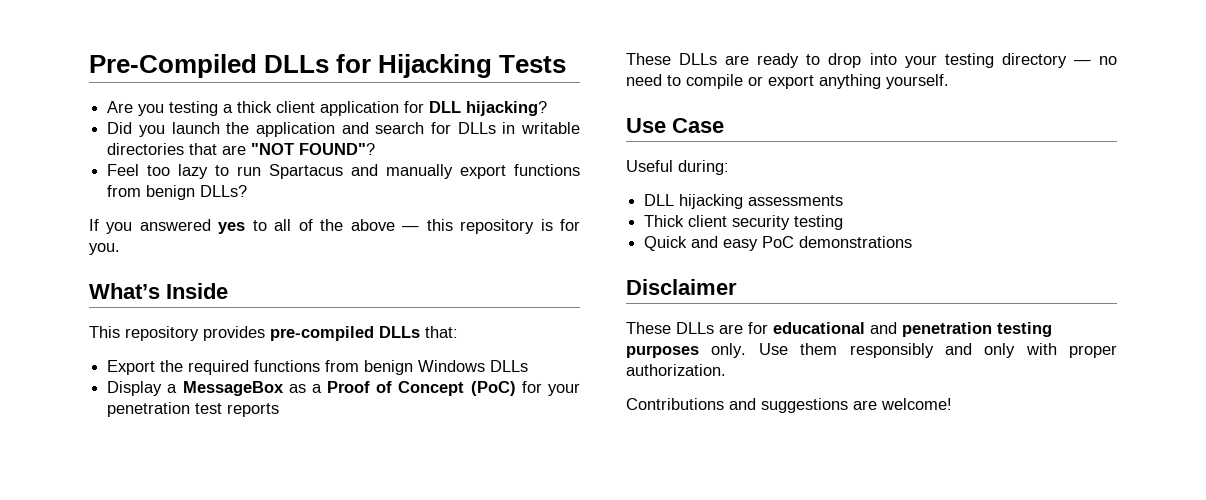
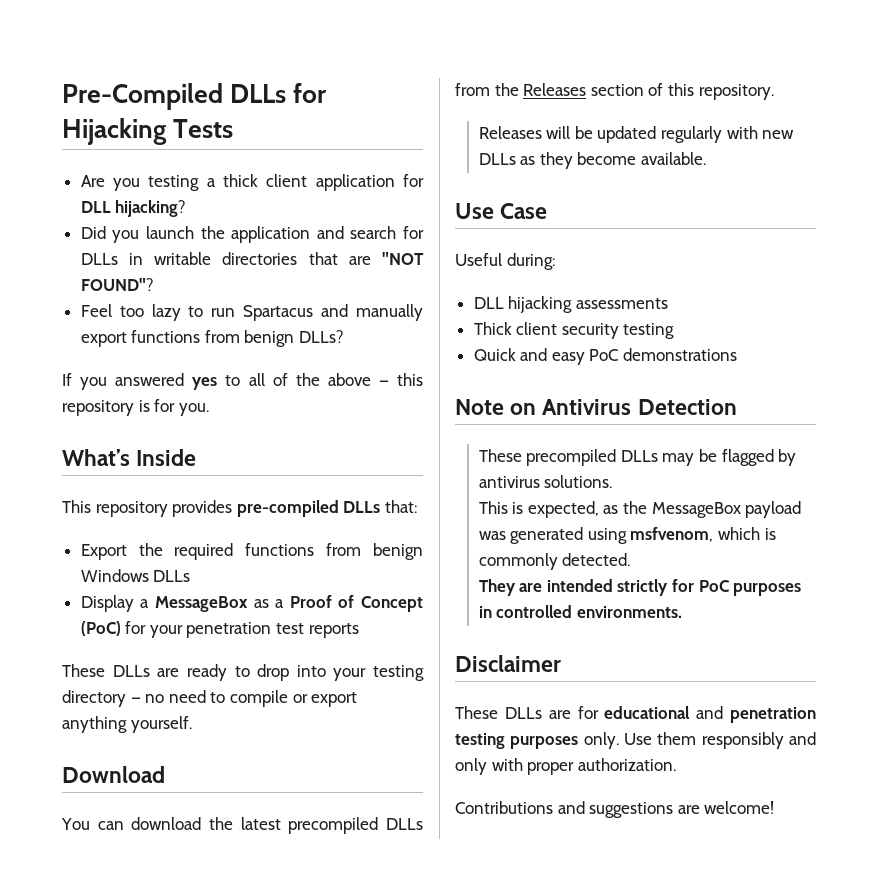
+ Download
+ You can download the latest precompiled DLLs from the Releases section of this repository.
+ Releases will be updated regularly with new DLLs as they become available.
+ Note on Antivirus Detection
+ These precompiled DLLs may be flagged by antivirus solutions.
+ This is expected, as the MessageBox payload was generated using msfvenom, which is commonly detected.
+ They are intended strictly for PoC purposes in controlled environments.

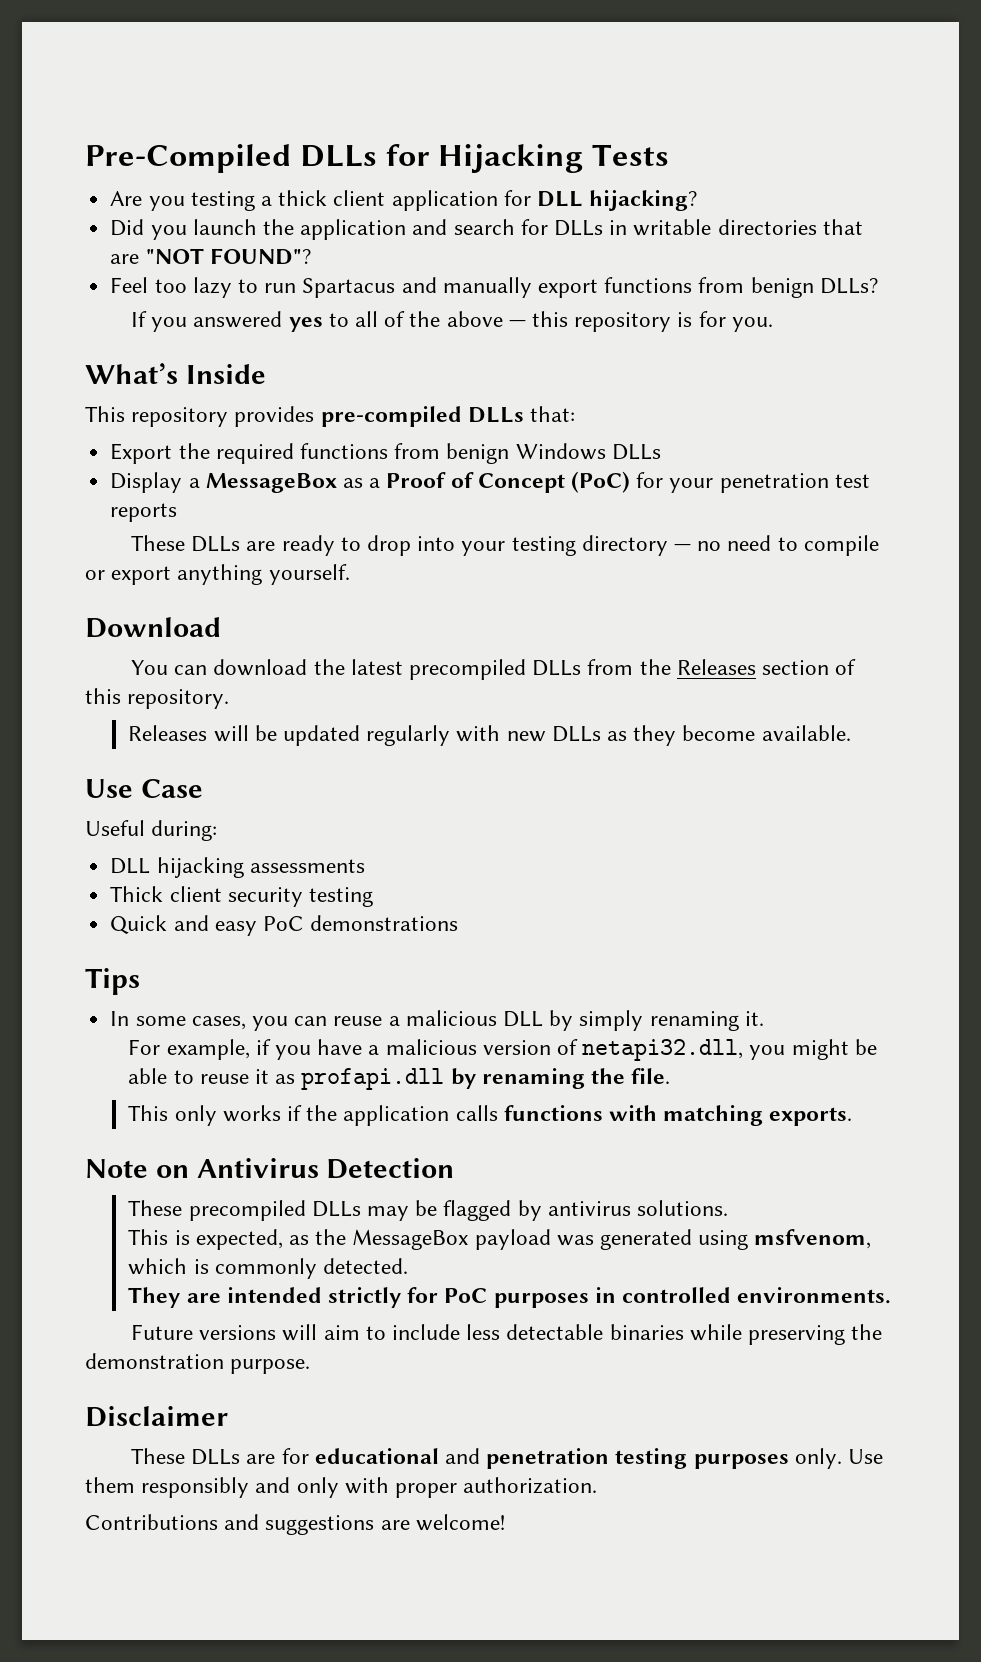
+ Tips
+ In some cases, you can reuse a malicious DLL by simply renaming it.
+ For example, if you have a malicious version of netapi32.dll, you might be able to reuse it as profapi.dll by renaming the file.
+ This only works if the application calls functions with matching exports.
+ Future versions will aim to include less detectable binaries while preserving the demonstration purpose.

